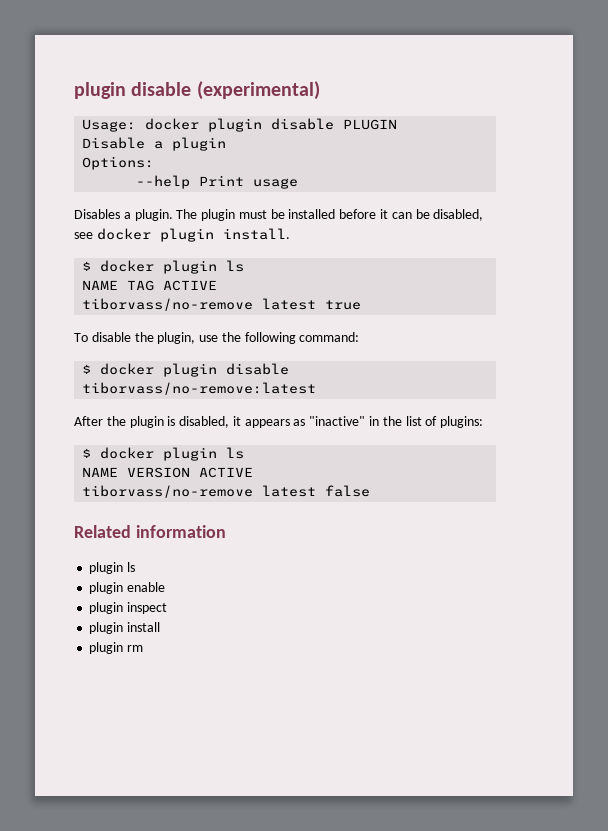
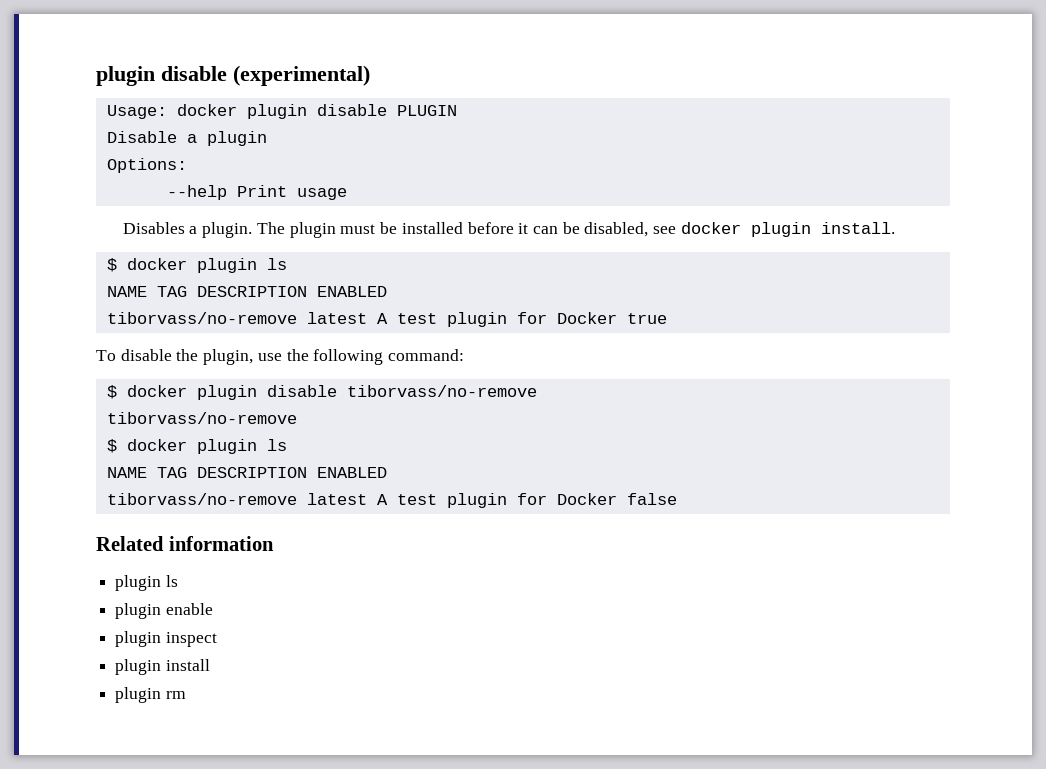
  The plugin must be installed before it can be disabled, see docker plugin install.
  $ docker plugin ls
- NAME TAG ACTIVE
- tiborvass/no-remove latest true
+ NAME TAG DESCRIPTION ENABLED
+ tiborvass/no-remove latest A test plugin for Docker true
- $ docker plugin disable tiborvass/no-remove:latest
- After the plugin is disabled, it appears as "inactive" in the list of plugins:
+ $ docker plugin disable tiborvass/no-remove
+ tiborvass/no-remove
  $ docker plugin ls
- NAME VERSION ACTIVE
- tiborvass/no-remove latest false
+ NAME TAG DESCRIPTION ENABLED
+ tiborvass/no-remove latest A test plugin for Docker false

